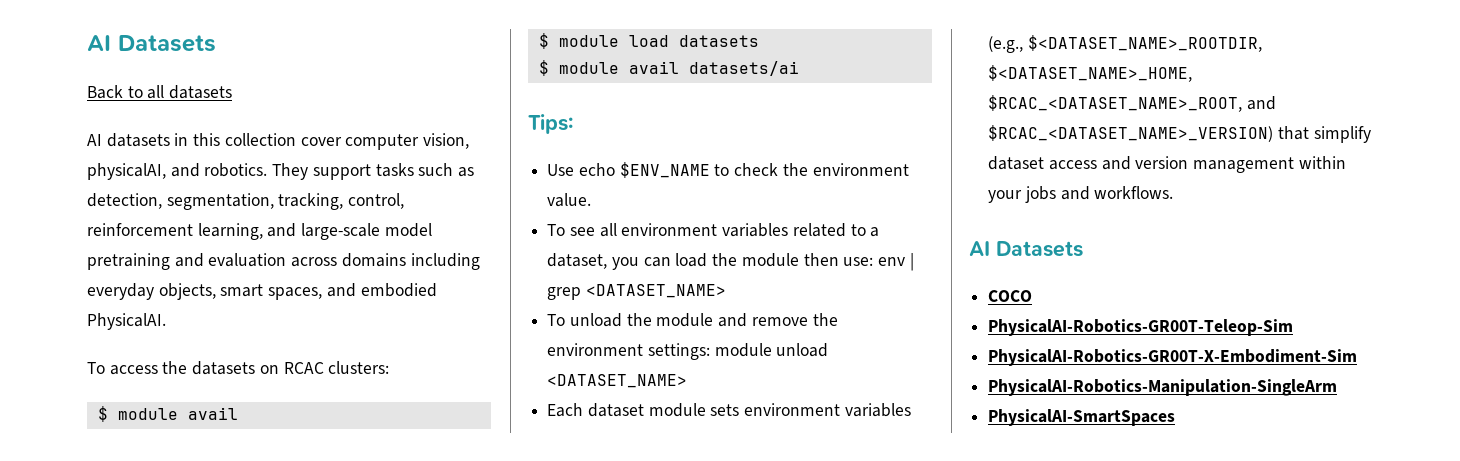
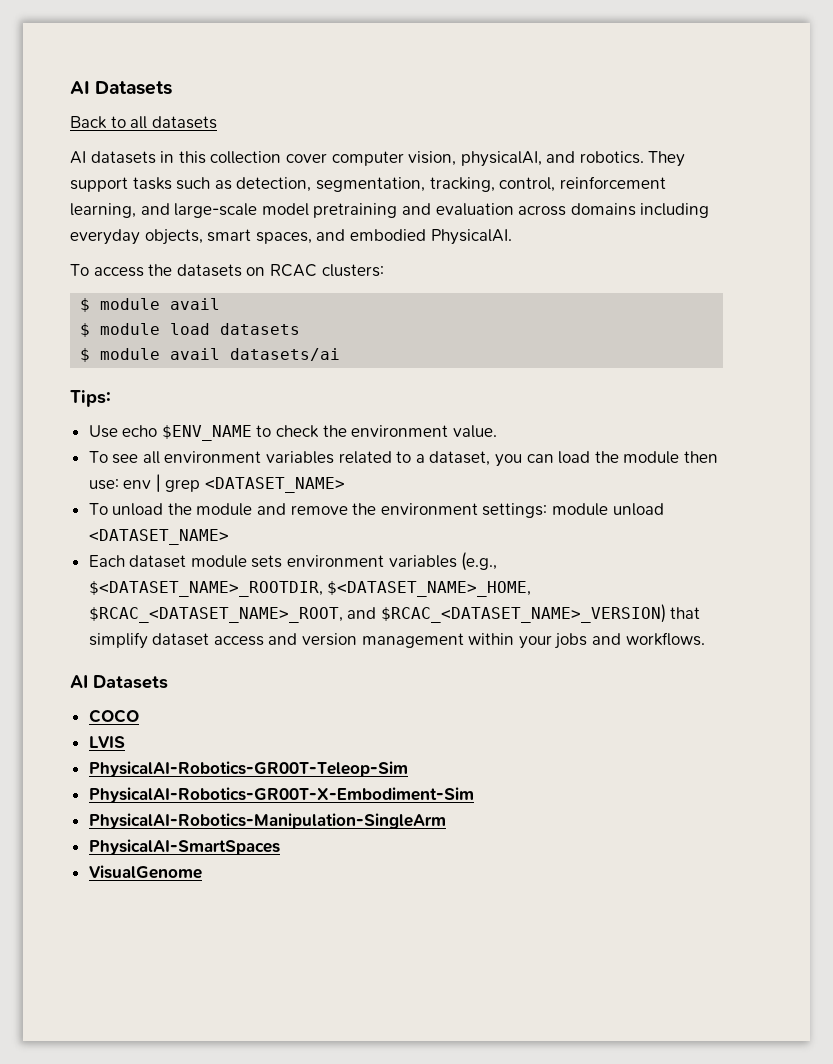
+ LVIS
+ VisualGenome

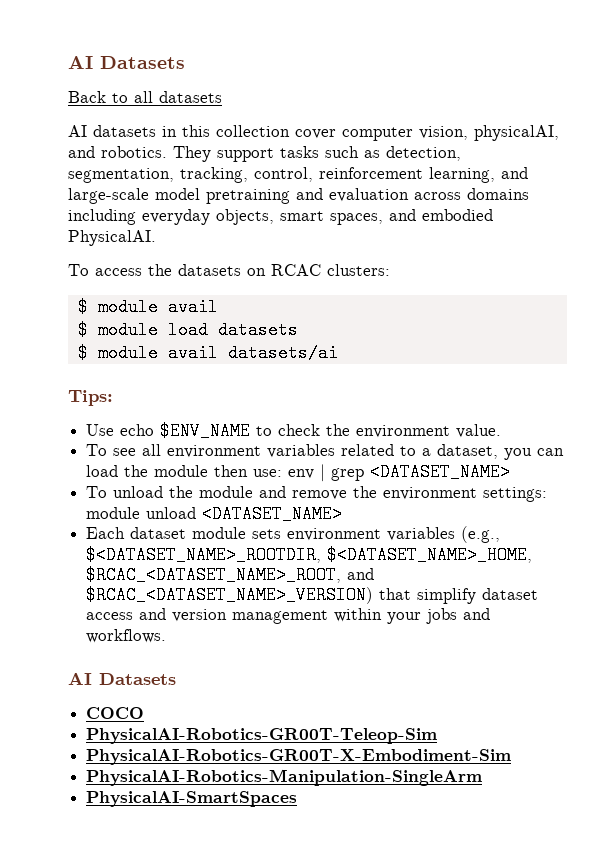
- LVIS
- VisualGenome

